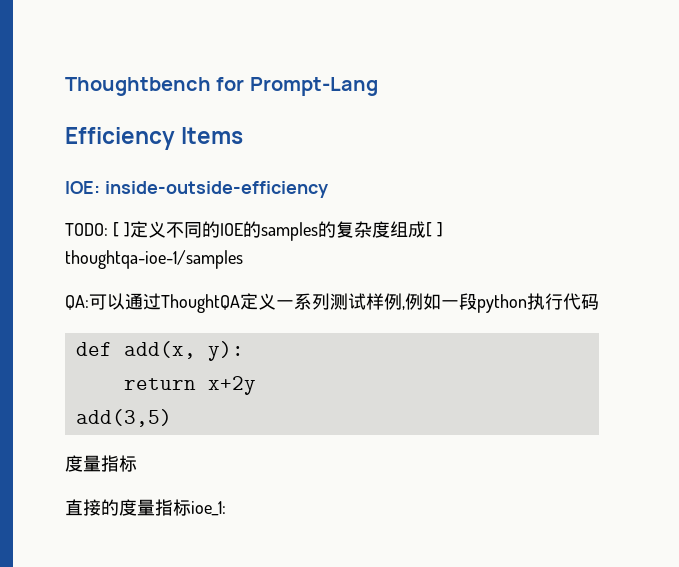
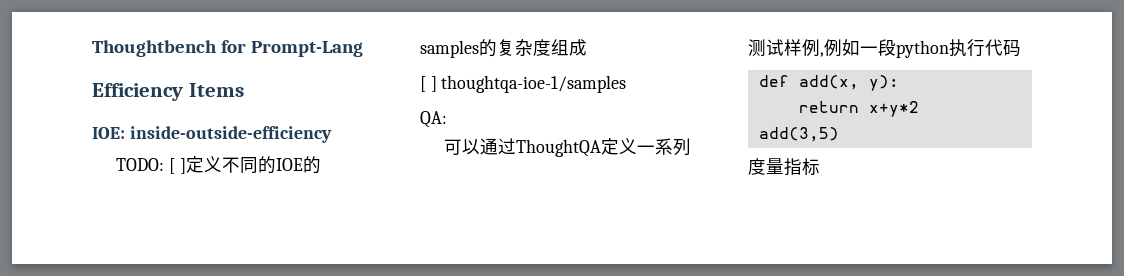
- TODO: [ ]定义不同的IOE的samples的复杂度组成[ ] thoughtqa-ioe-1/samples
+ TODO: [ ]定义不同的IOE的samples的复杂度组成
+ [ ] thoughtqa-ioe-1/samples
- QA:可以通过ThoughtQA定义一系列测试样例,例如一段python执行代码
+ QA:
+ 可以通过ThoughtQA定义一系列测试样例,例如一段python执行代码
- return x+2y
+ return x+y*2
- 直接的度量指标ioe_1:

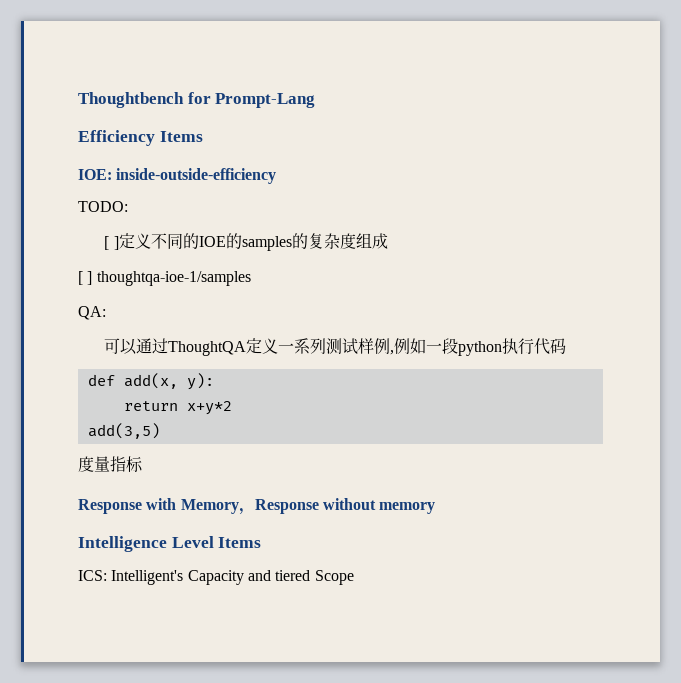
- TODO: [ ]定义不同的IOE的samples的复杂度组成
+ TODO:
+ [ ]定义不同的IOE的samples的复杂度组成
+ Response with Memory，Response without memory
+ Intelligence Level Items
+ ICS: Intelligent's Capacity and tiered Scope

